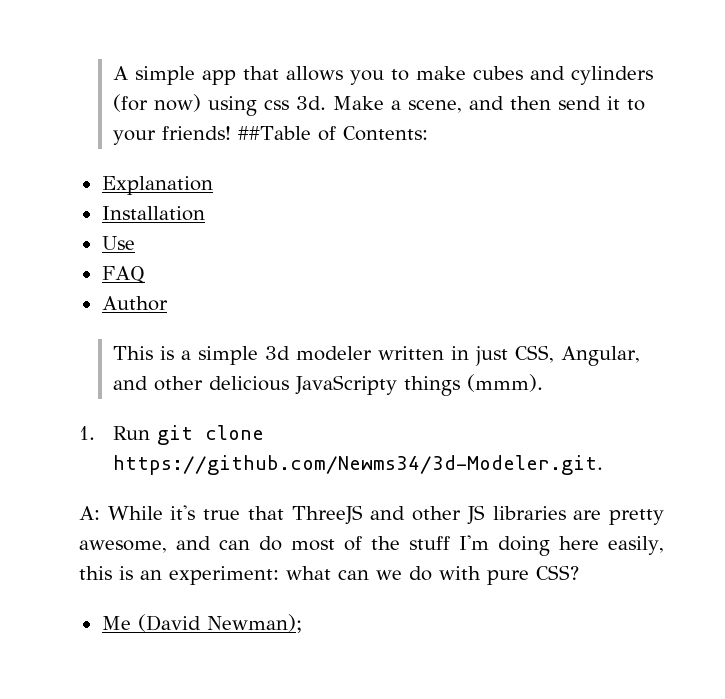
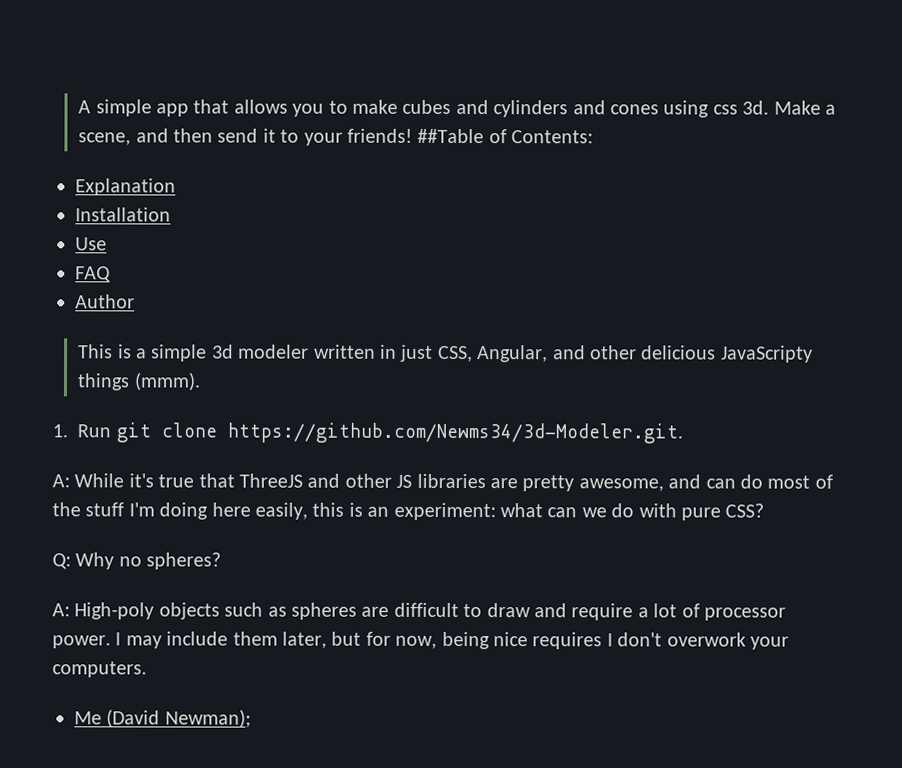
- A simple app that allows you to make cubes and cylinders (for now) using css 3d.
+ A simple app that allows you to make cubes and cylinders and cones using css 3d.
+ Q: Why no spheres?
+ A: High-poly objects such as spheres are difficult to draw and require a lot of processor power. I may include them later, but for now, being nice requires I don't overwork your computers.

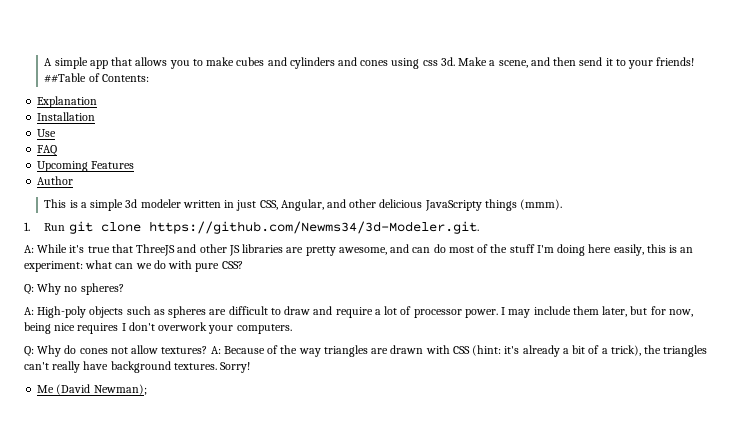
+ Upcoming Features
+ Q: Why do cones not allow textures? A: Because of the way triangles are drawn with CSS (hint: it's already a bit of a trick), the triangles can't really have background textures. Sorry!

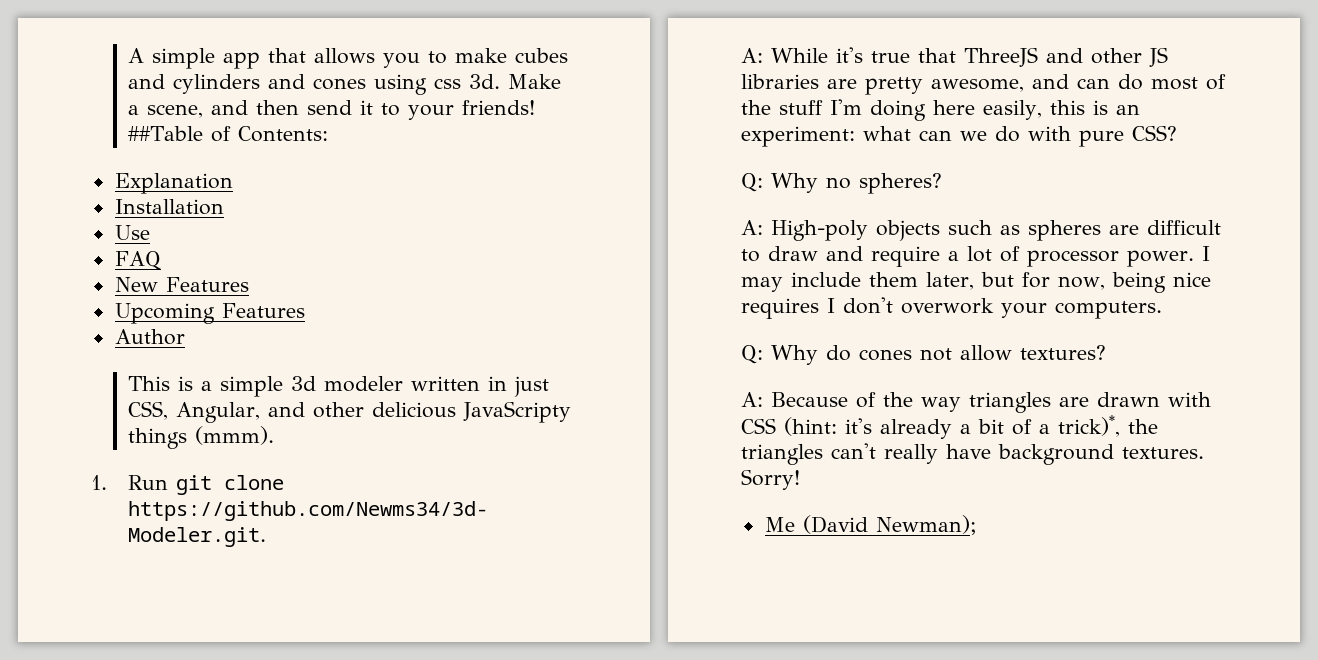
+ New Features
- Q: Why do cones not allow textures? A: Because of the way triangles are drawn with CSS (hint: it's already a bit of a trick), the triangles can't really have background textures.
+ Q: Why do cones not allow textures?
+ A: Because of the way triangles are drawn with CSS (hint: it's already a bit of a trick)*, the triangles can't really have background textures.

